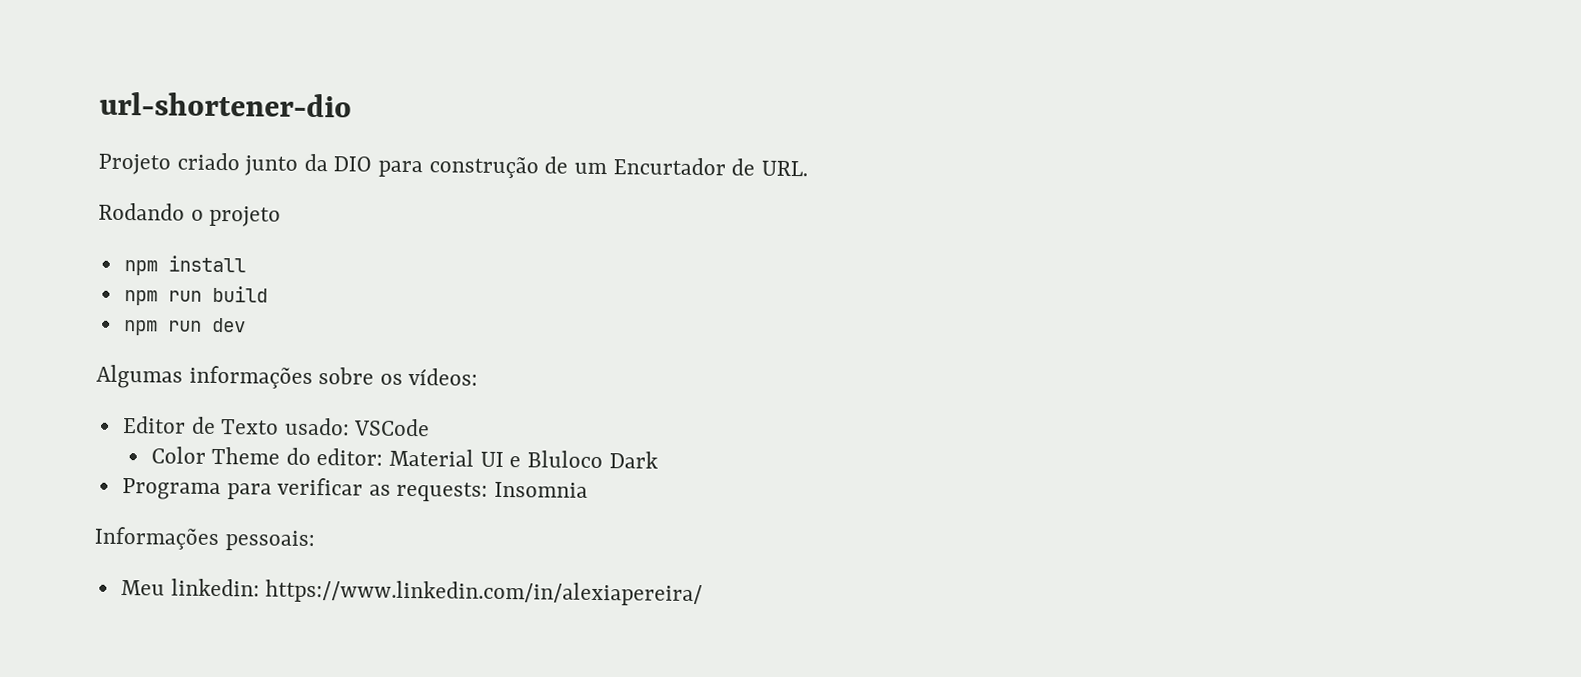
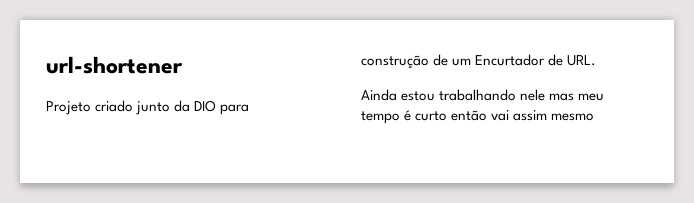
- url-shortener-dio
+ url-shortener
- Rodando o projeto
- npm install
- npm run build
- npm run dev
- Algumas informações sobre os vídeos:
- Editor de Texto usado: VSCode
- Color Theme do editor: Material UI e Bluloco Dark
- Programa para verificar as requests: Insomnia
- Informações pessoais:
- Meu linkedin: https://www.linkedin.com/in/alexiapereira/
+ Ainda estou trabalhando nele mas meu tempo é curto então vai assim mesmo

